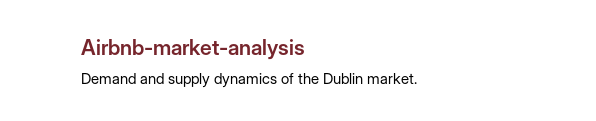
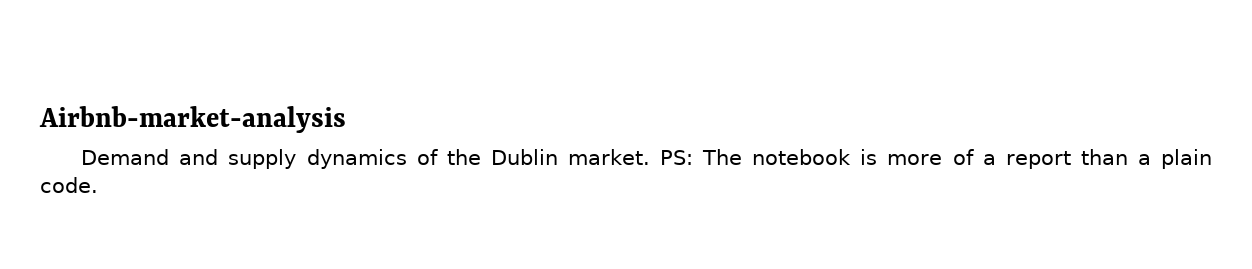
+ PS: The notebook is more of a report than a plain code.

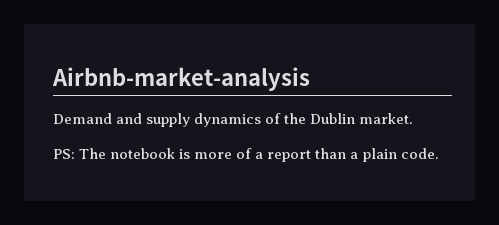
- Demand and supply dynamics of the Dublin market. PS: The notebook is more of a report than a plain code.
+ Demand and supply dynamics of the Dublin market.
+ PS: The notebook is more of a report than a plain code.

